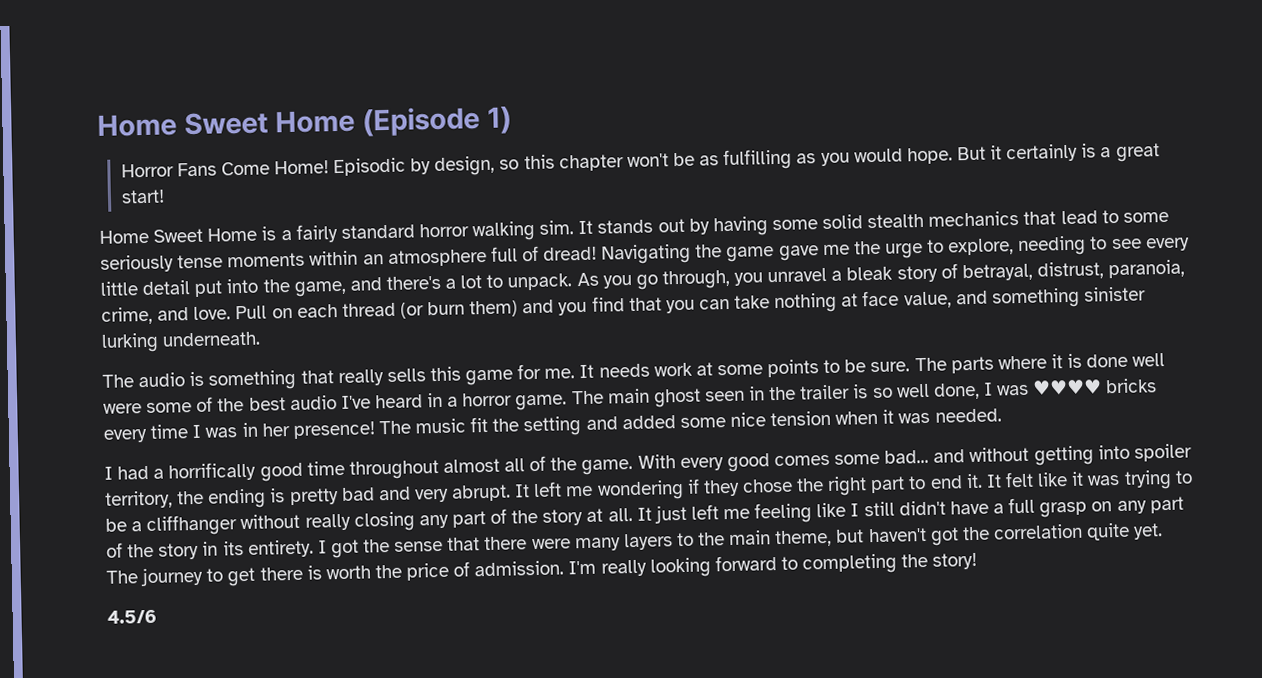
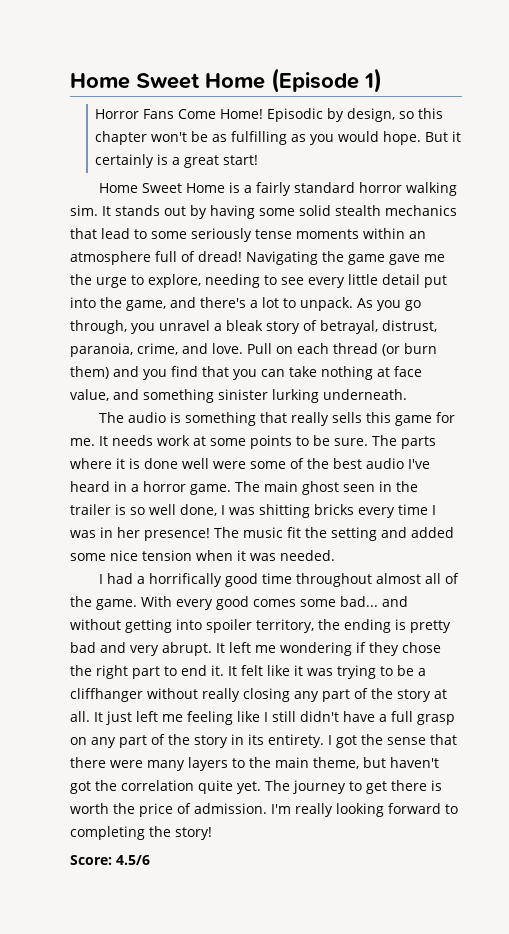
- The main ghost seen in the trailer is so well done, I was ♥♥♥♥ bricks every time I was in her presence!
+ The main ghost seen in the trailer is so well done, I was shitting bricks every time I was in her presence!
- 4.5/6
+ Score: 4.5/6

